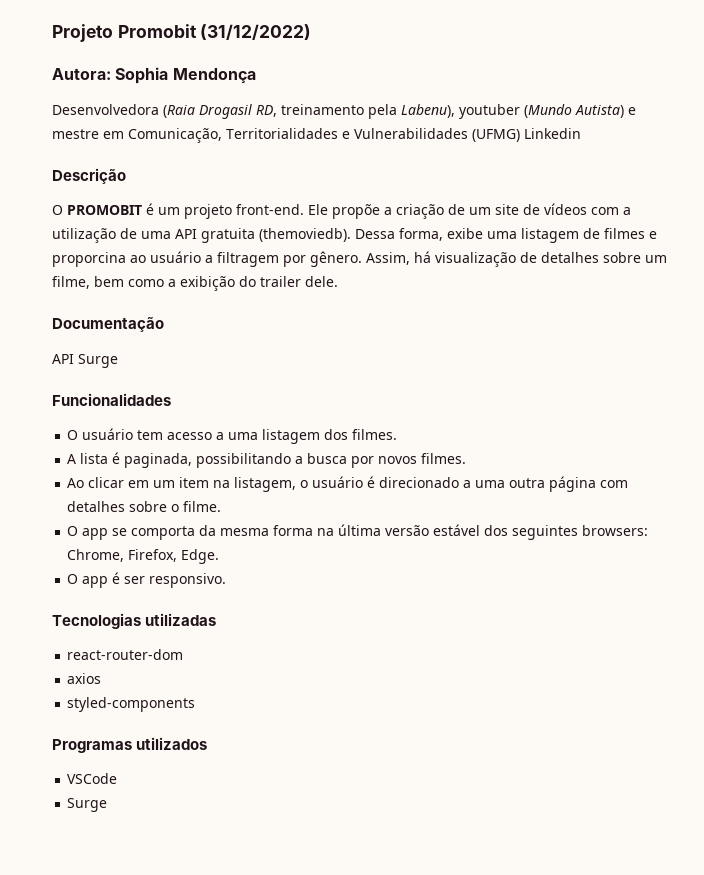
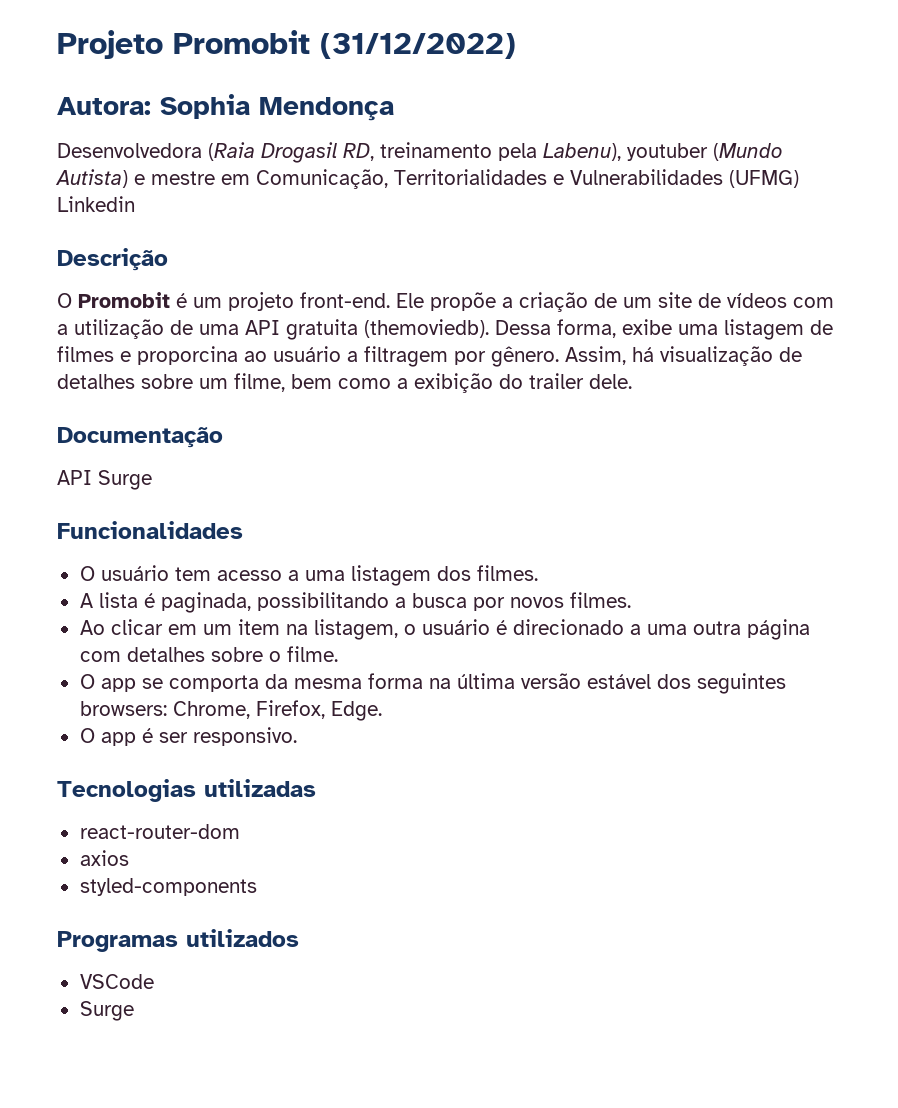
- O PROMOBIT é um projeto front-end.
+ O Promobit é um projeto front-end.

